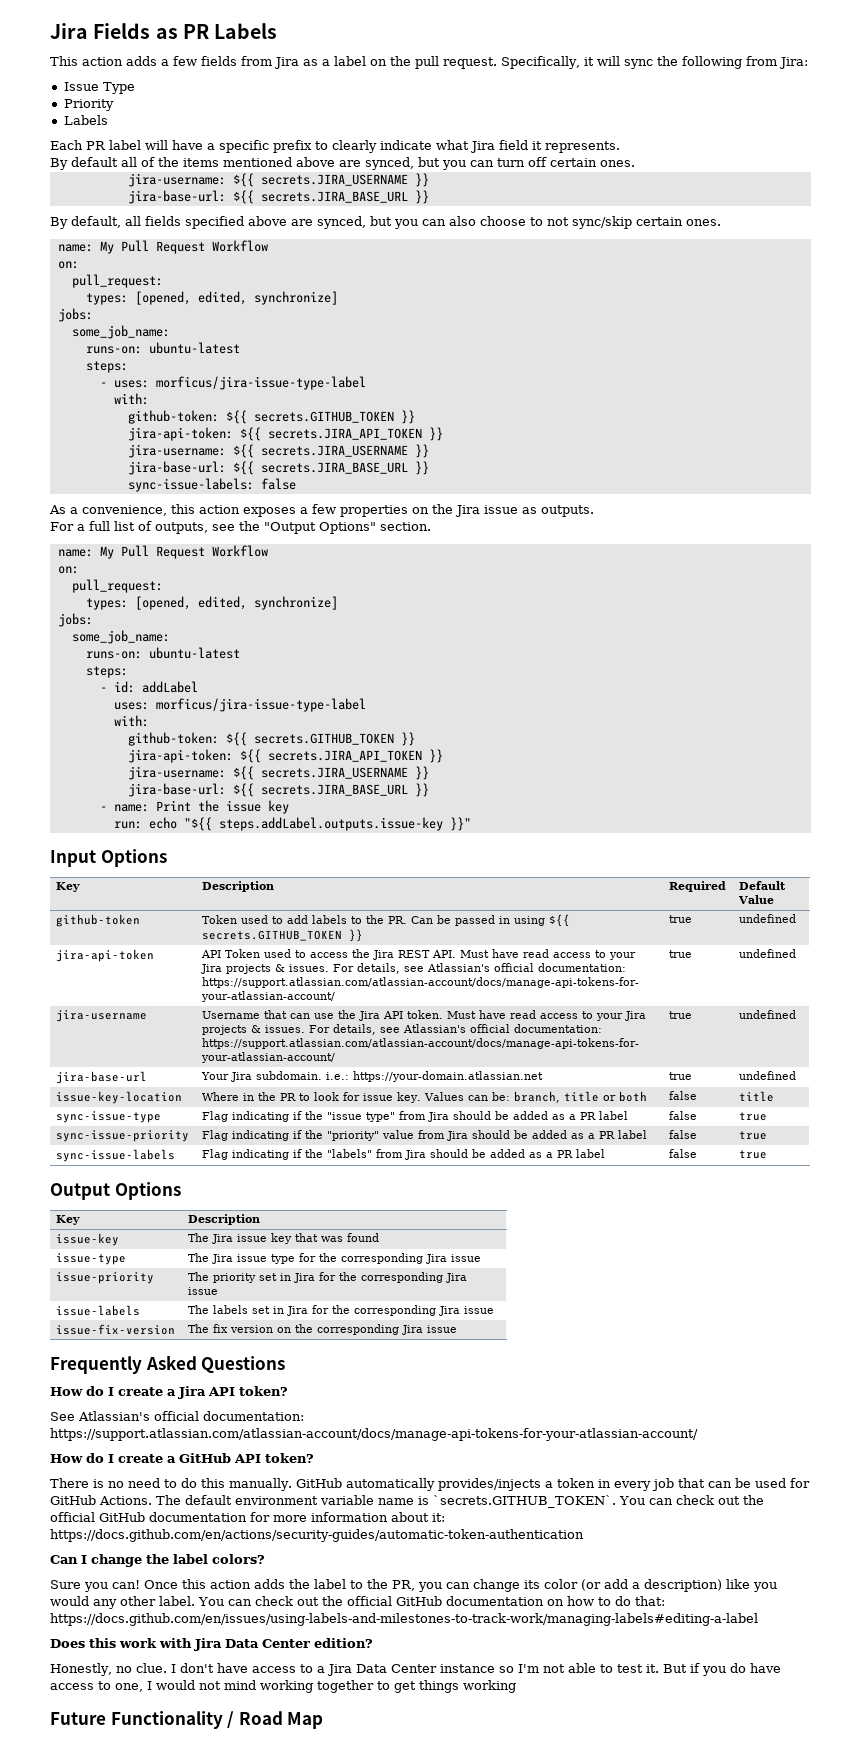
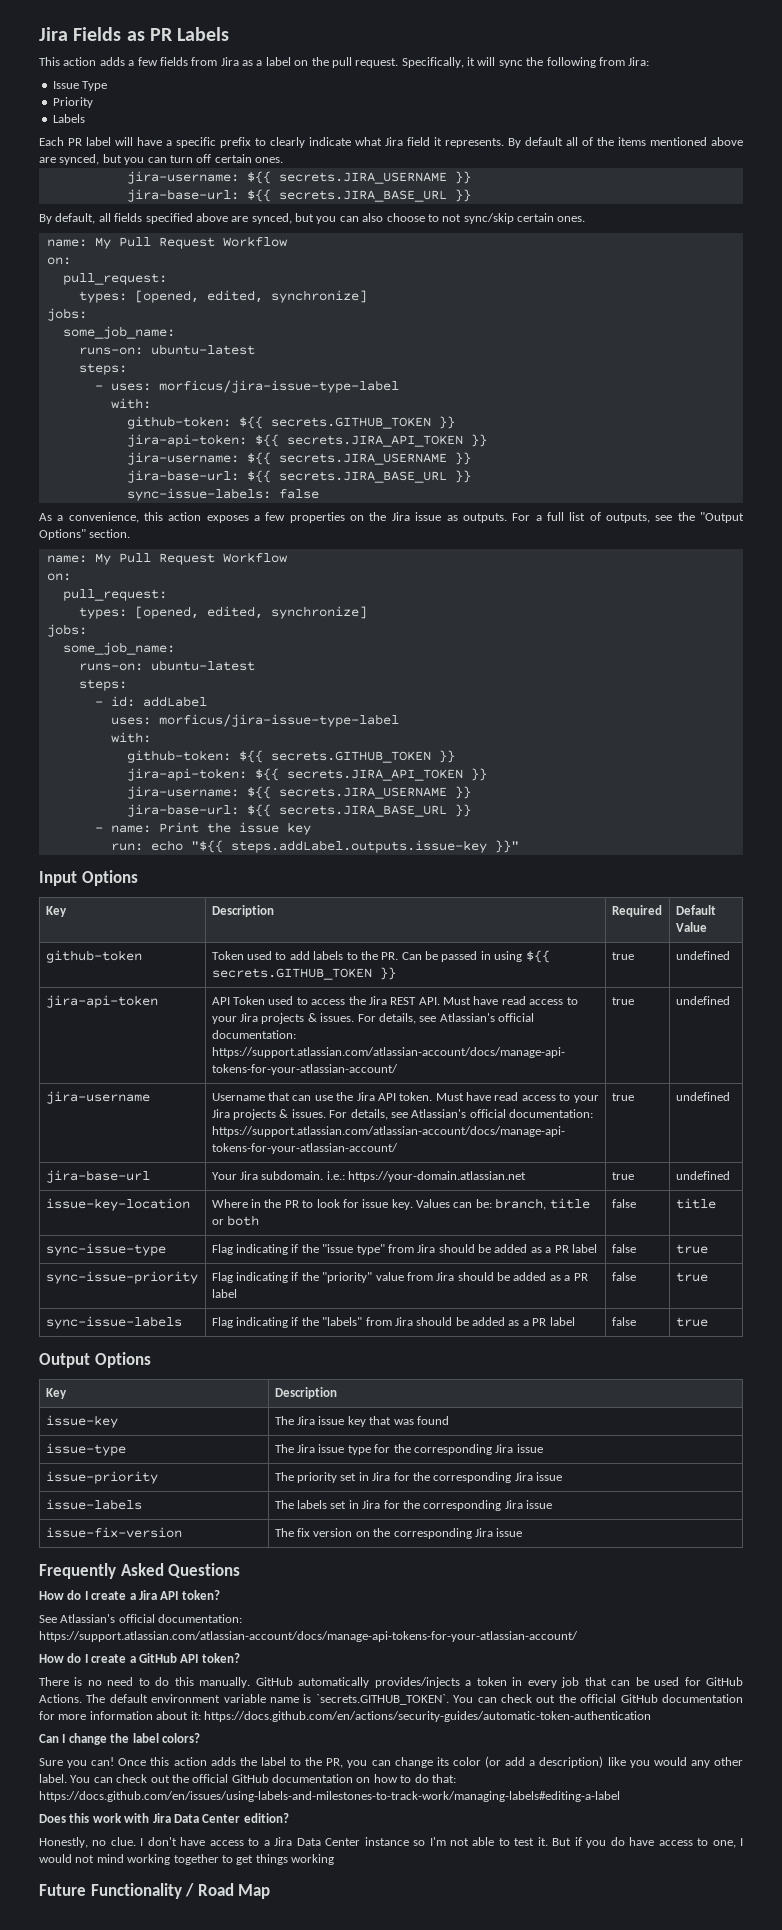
- Each PR label will have a specific prefix to clearly indicate what Jira field it represents.
- By default all of the items mentioned above are synced, but you can turn off certain ones.
+ Each PR label will have a specific prefix to clearly indicate what Jira field it represents. By default all of the items mentioned above are synced, but you can turn off certain ones.
- As a convenience, this action exposes a few properties on the Jira issue as outputs.
- For a full list of outputs, see the "Output Options" section.
+ As a convenience, this action exposes a few properties on the Jira issue as outputs. For a full list of outputs, see the "Output Options" section.

